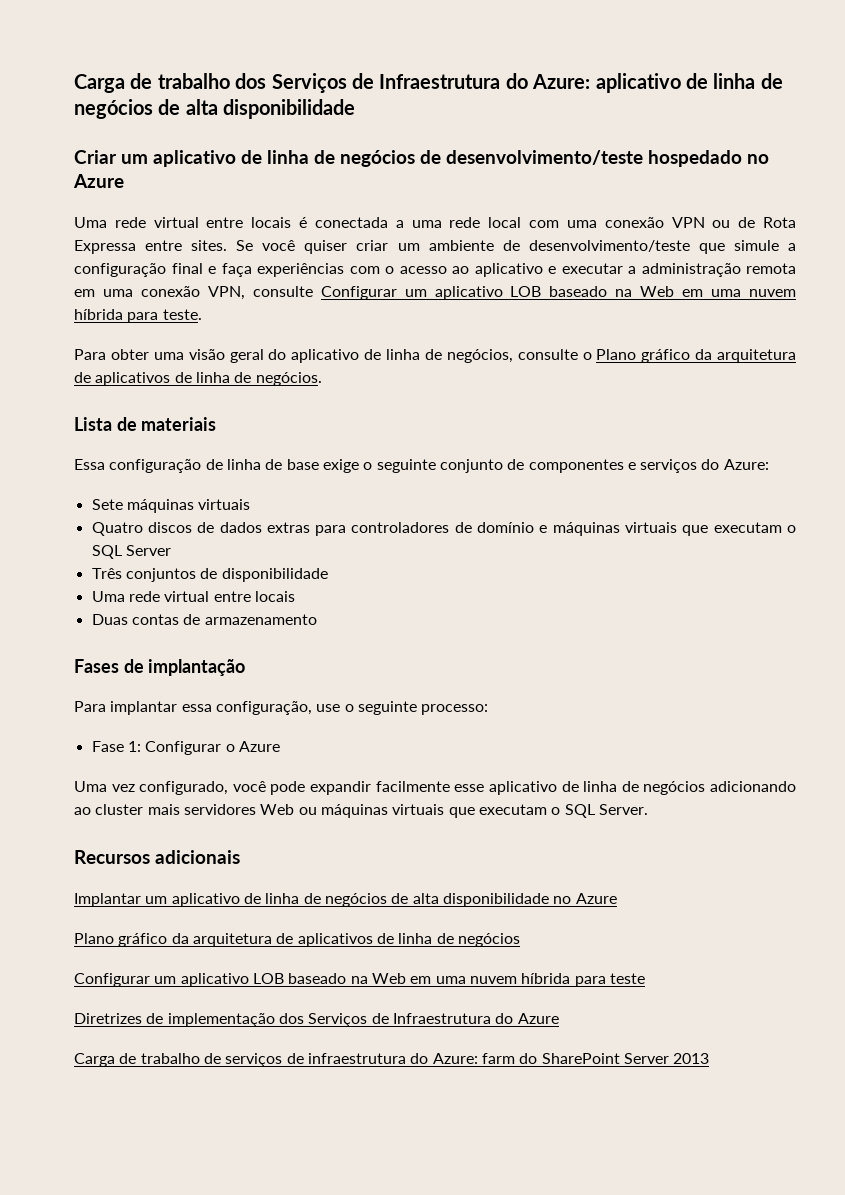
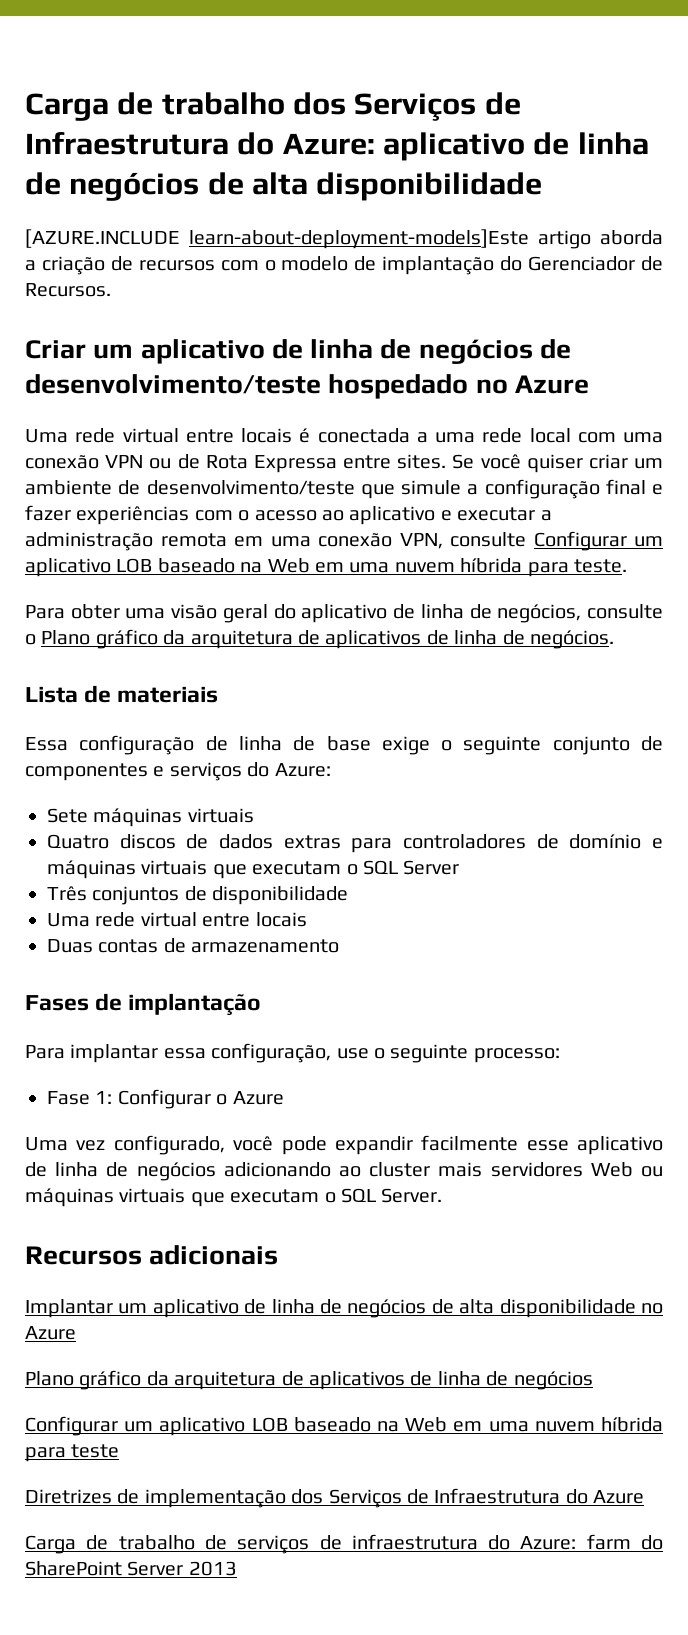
+ [AZURE.INCLUDE learn-about-deployment-models]Este artigo aborda a criação de recursos com o modelo de implantação do Gerenciador de Recursos.
- Se você quiser criar um ambiente de desenvolvimento/teste que simule a configuração final e faça experiências com o acesso ao aplicativo e executar a administração remota em uma conexão VPN, consulte Configurar um aplicativo LOB baseado na Web em uma nuvem híbrida para teste.
+ Se você quiser criar um ambiente de desenvolvimento/teste que simule a configuração final e fazer experiências com o acesso ao aplicativo e executar a administração remota em uma conexão VPN, consulte Configurar um aplicativo LOB baseado na Web em uma nuvem híbrida para teste.

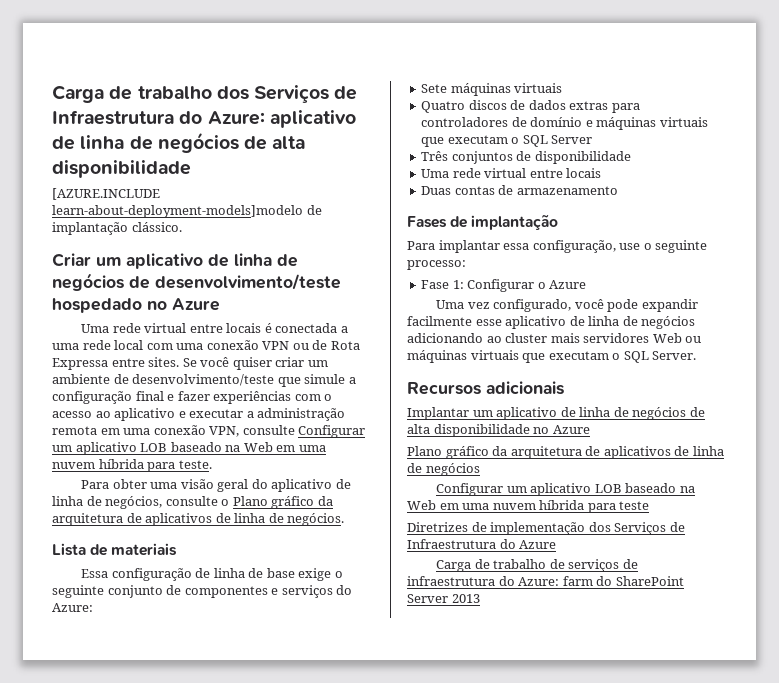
- [AZURE.INCLUDE learn-about-deployment-models]Este artigo aborda a criação de recursos com o modelo de implantação do Gerenciador de Recursos.
+ [AZURE.INCLUDE learn-about-deployment-models]modelo de implantação clássico.

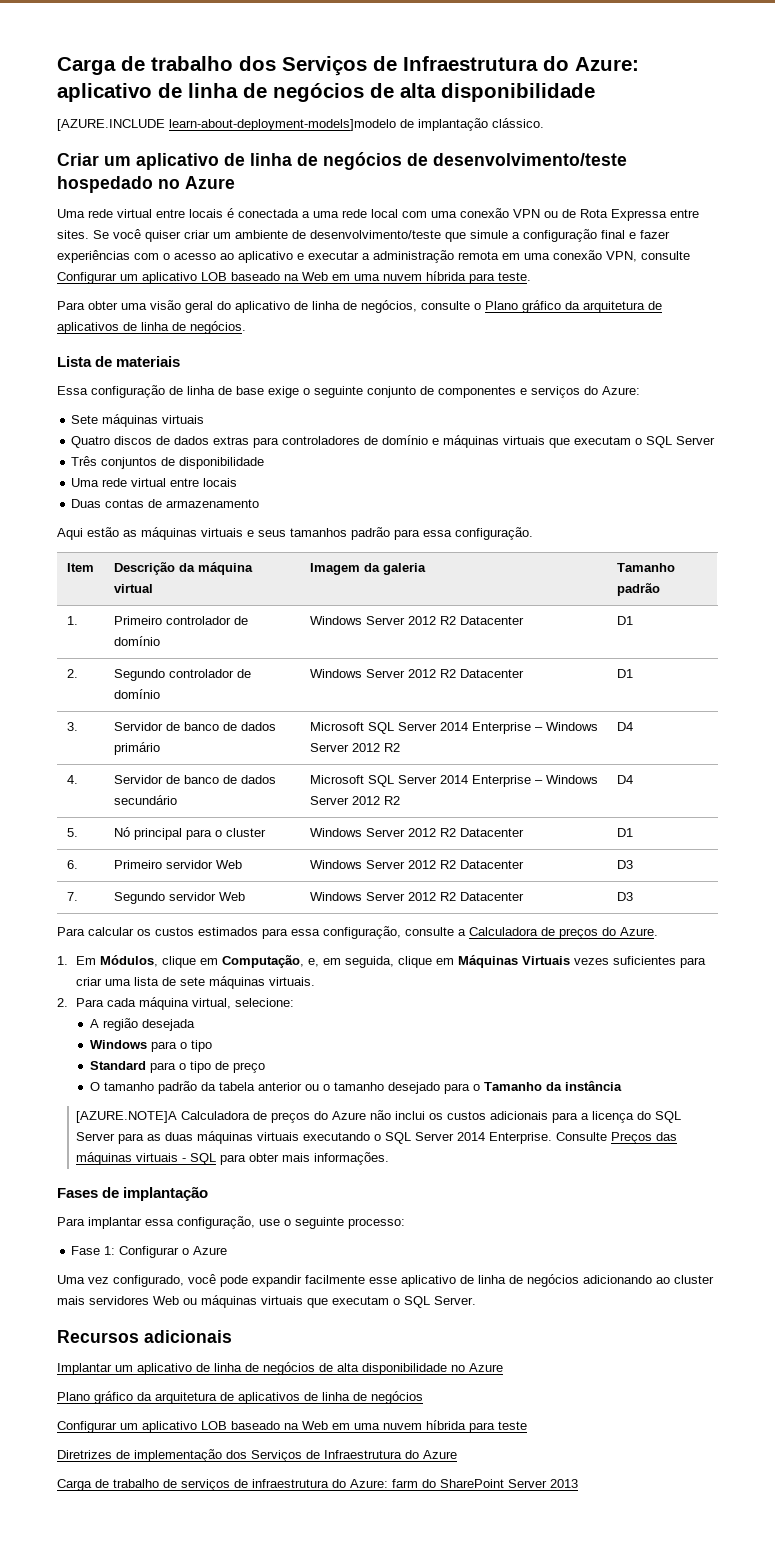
+ Aqui estão as máquinas virtuais e seus tamanhos padrão para essa configuração.
+ Item | Descrição da máquina virtual | Imagem da galeria | Tamanho padrão
+ 1. | Primeiro controlador de domínio | Windows Server 2012 R2 Datacenter | D1
+ 2. | Segundo controlador de domínio | Windows Server 2012 R2 Datacenter | D1
+ 3. | Servidor de banco de dados primário | Microsoft SQL Server 2014 Enterprise – Windows Server 2012 R2 | D4
+ 4. | Servidor de banco de dados secundário | Microsoft SQL Server 2014 Enterprise – Windows Server 2012 R2 | D4
+ 5. | Nó principal para o cluster | Windows Server 2012 R2 Datacenter | D1
+ 6. | Primeiro servidor Web | Windows Server 2012 R2 Datacenter | D3
+ 7. | Segundo servidor Web | Windows Server 2012 R2 Datacenter | D3
+ Para calcular os custos estimados para essa configuração, consulte a Calculadora de preços do Azure.
+ 1. Em Módulos, clique em Computação, e, em seguida, clique em Máquinas Virtuais vezes suficientes para criar uma lista de sete máquinas virtuais.
+ 2. Para cada máquina virtual, selecione:
+ A região desejada
+ Windows para o tipo
+ Standard para o tipo de preço
+ O tamanho padrão da tabela anterior ou o tamanho desejado para o Tamanho da instância
+ [AZURE.NOTE]A Calculadora de preços do Azure não inclui os custos adicionais para a licença do SQL Server para as duas máquinas virtuais executando o SQL Server 2014 Enterprise. Consulte Preços das máquinas virtuais - SQL para obter mais informações.

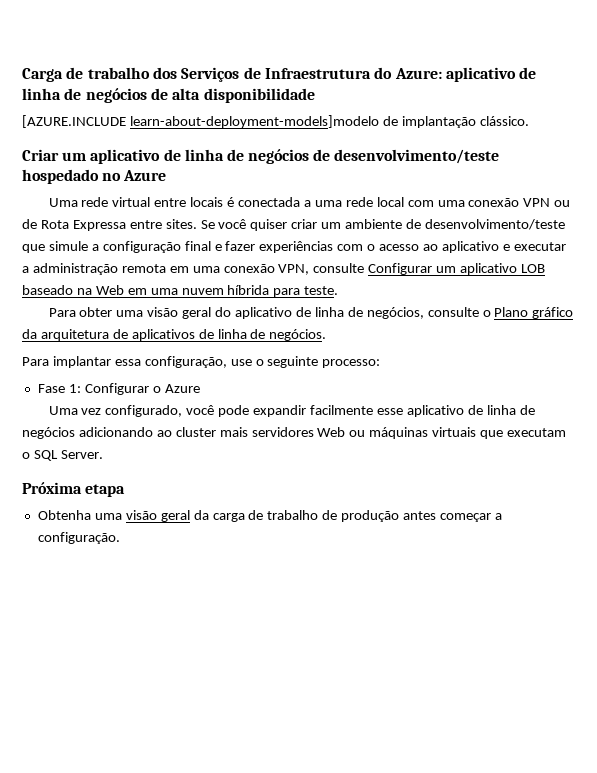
- Lista de materiais
- Essa configuração de linha de base exige o seguinte conjunto de componentes e serviços do Azure:
- Sete máquinas virtuais
- Quatro discos de dados extras para controladores de domínio e máquinas virtuais que executam o SQL Server
- Três conjuntos de disponibilidade
- Uma rede virtual entre locais
- Duas contas de armazenamento
- Aqui estão as máquinas virtuais e seus tamanhos padrão para essa configuração.
- Item | Descrição da máquina virtual | Imagem da galeria | Tamanho padrão
- 1. | Primeiro controlador de domínio | Windows Server 2012 R2 Datacenter | D1
- 2. | Segundo controlador de domínio | Windows Server 2012 R2 Datacenter | D1
- 3. | Servidor de banco de dados primário | Microsoft SQL Server 2014 Enterprise – Windows Server 2012 R2 | D4
- 4. | Servidor de banco de dados secundário | Microsoft SQL Server 2014 Enterprise – Windows Server 2012 R2 | D4
- 5. | Nó principal para o cluster | Windows Server 2012 R2 Datacenter | D1
- 6. | Primeiro servidor Web | Windows Server 2012 R2 Datacenter | D3
- 7. | Segundo servidor Web | Windows Server 2012 R2 Datacenter | D3
- Para calcular os custos estimados para essa configuração, consulte a Calculadora de preços do Azure.
- 1. Em Módulos, clique em Computação, e, em seguida, clique em Máquinas Virtuais vezes suficientes para criar uma lista de sete máquinas virtuais.
- 2. Para cada máquina virtual, selecione:
- A região desejada
- Windows para o tipo
- Standard para o tipo de preço
- O tamanho padrão da tabela anterior ou o tamanho desejado para o Tamanho da instância
- [AZURE.NOTE]A Calculadora de preços do Azure não inclui os custos adicionais para a licença do SQL Server para as duas máquinas virtuais executando o SQL Server 2014 Enterprise. Consulte Preços das máquinas virtuais - SQL para obter mais informações.
- Fases de implantação
- Recursos adicionais
- Implantar um aplicativo de linha de negócios de alta disponibilidade no Azure
- Plano gráfico da arquitetura de aplicativos de linha de negócios
- Configurar um aplicativo LOB baseado na Web em uma nuvem híbrida para teste
- Diretrizes de implementação dos Serviços de Infraestrutura do Azure
- Carga de trabalho de serviços de infraestrutura do Azure: farm do SharePoint Server 2013
+ Próxima etapa
+ Obtenha uma visão geral da carga de trabalho de produção antes começar a configuração.

